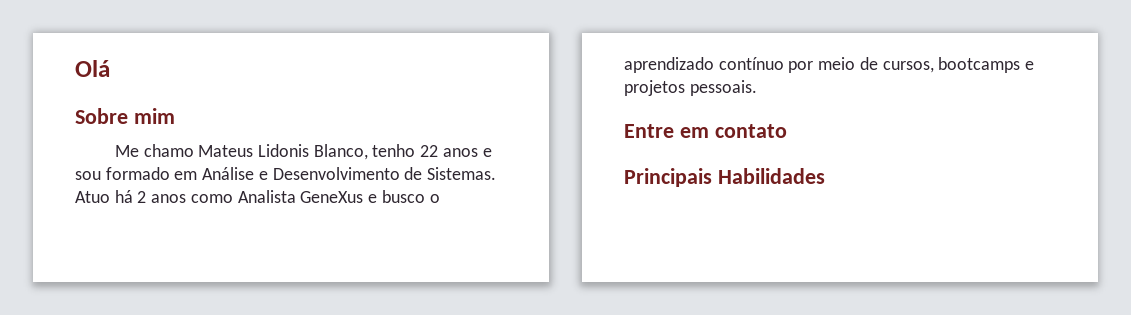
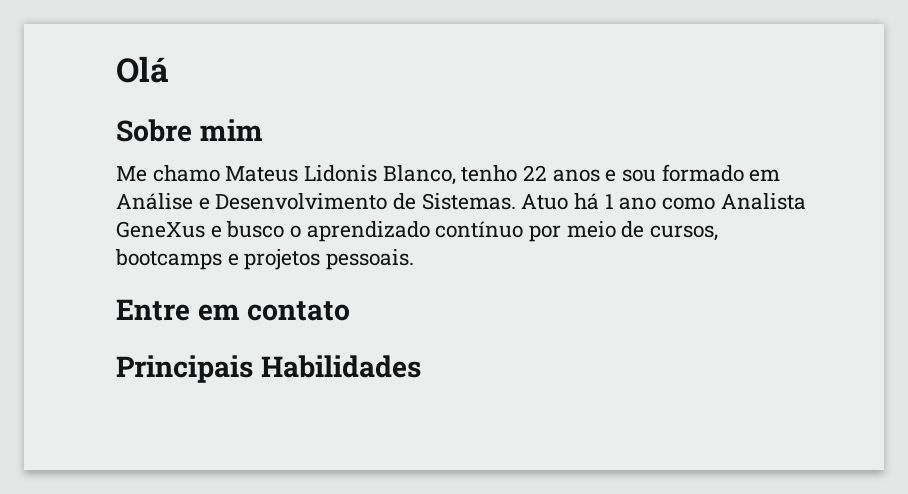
- Atuo há 2 anos como Analista GeneXus e busco o aprendizado contínuo por meio de cursos, bootcamps e projetos pessoais.
+ Atuo há 1 ano como Analista GeneXus e busco o aprendizado contínuo por meio de cursos, bootcamps e projetos pessoais.

